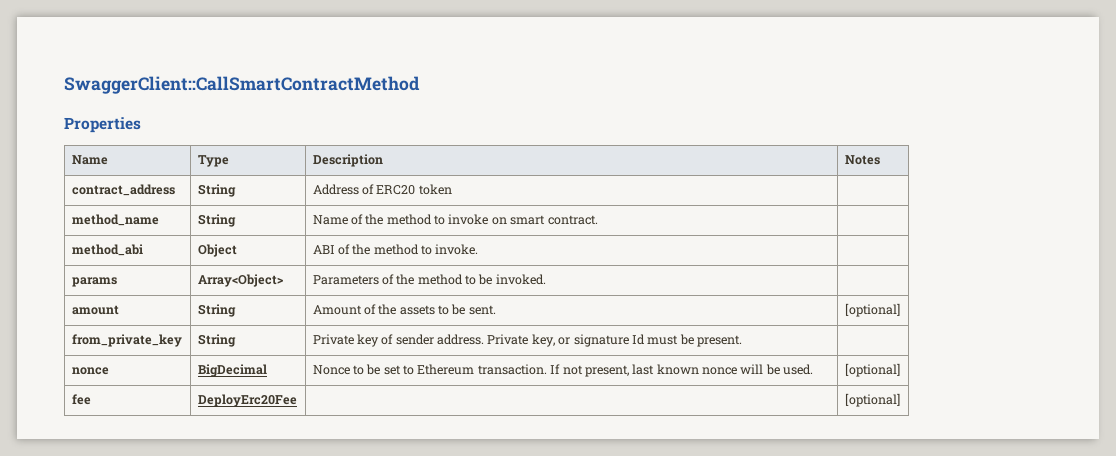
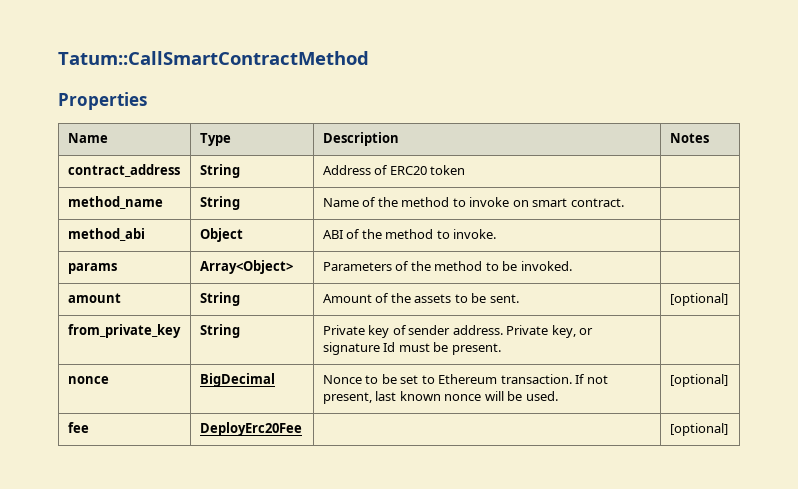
- SwaggerClient::CallSmartContractMethod
+ Tatum::CallSmartContractMethod

